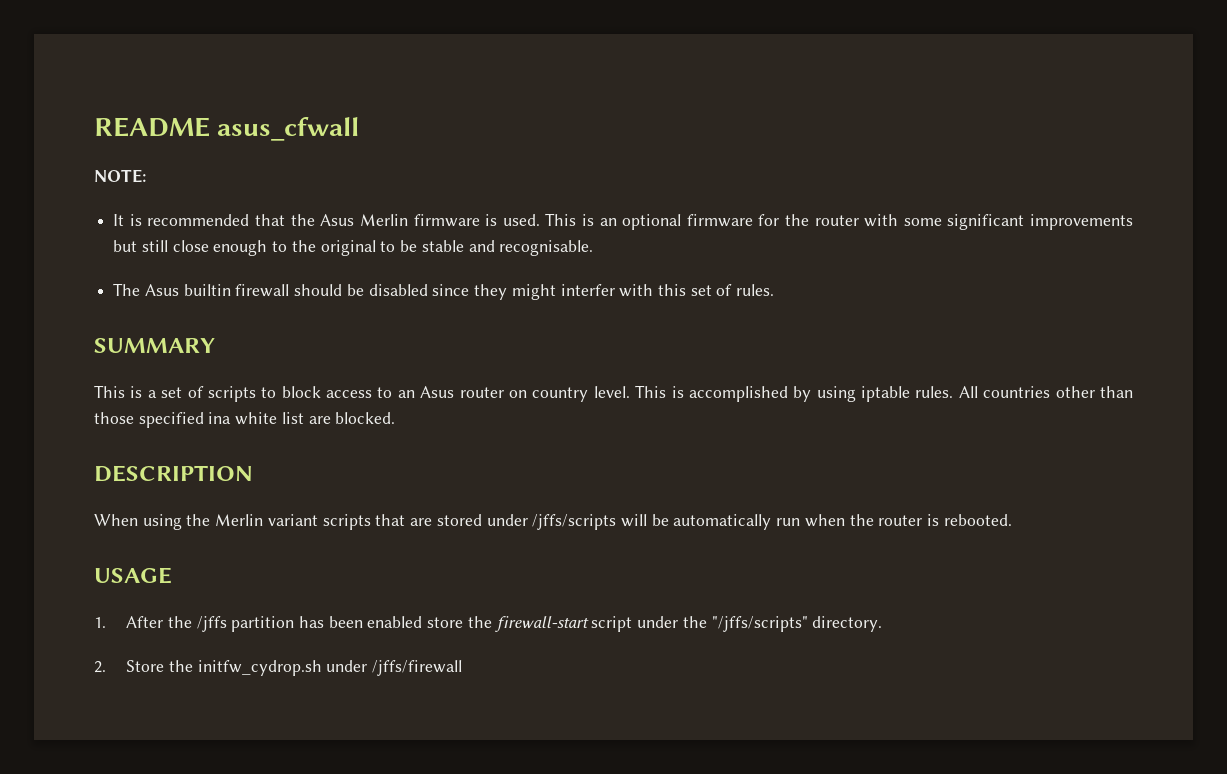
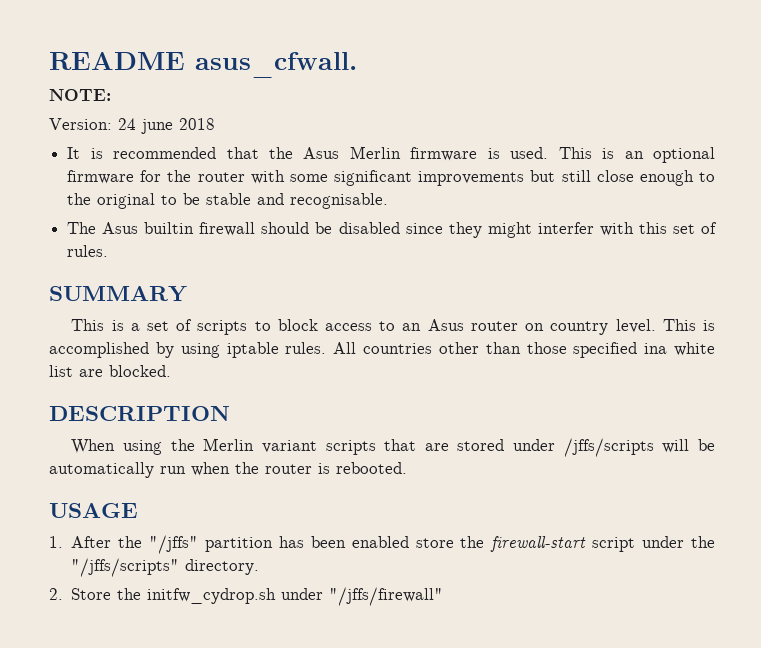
- README asus_cfwall
+ README asus_cfwall.
+ Version: 24 june 2018
- 1. After the /jffs partition has been enabled store the firewall-start script under the "/jffs/scripts" directory.
+ 1. After the "/jffs" partition has been enabled store the firewall-start script under the "/jffs/scripts" directory.
- 2. Store the initfw_cydrop.sh under /jffs/firewall
+ 2. Store the initfw_cydrop.sh under "/jffs/firewall"

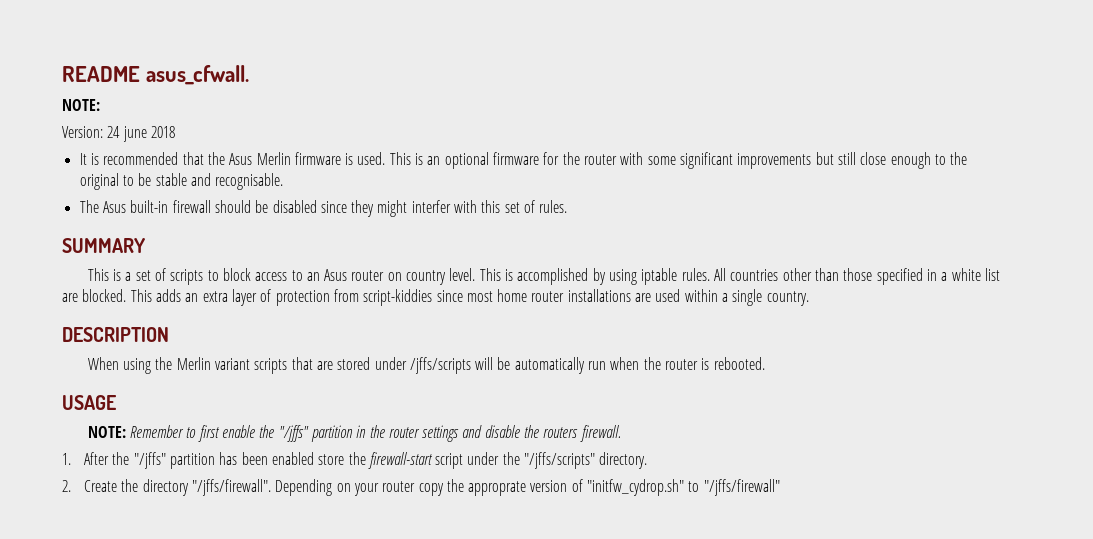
- The Asus builtin firewall should be disabled since they might interfer with this set of rules.
+ The Asus built-in firewall should be disabled since they might interfer with this set of rules.
- All countries other than those specified ina white list are blocked.
+ All countries other than those specified in a white list are blocked. This adds an extra layer of protection from script-kiddies since most home router installations are used within a single country.
+ NOTE: Remember to first enable the "/jffs" partition in the router settings and disable the routers firewall.
- 2. Store the initfw_cydrop.sh under "/jffs/firewall"
+ 2. Create the directory "/jffs/firewall". Depending on your router copy the approprate version of "initfw_cydrop.sh" to "/jffs/firewall"

